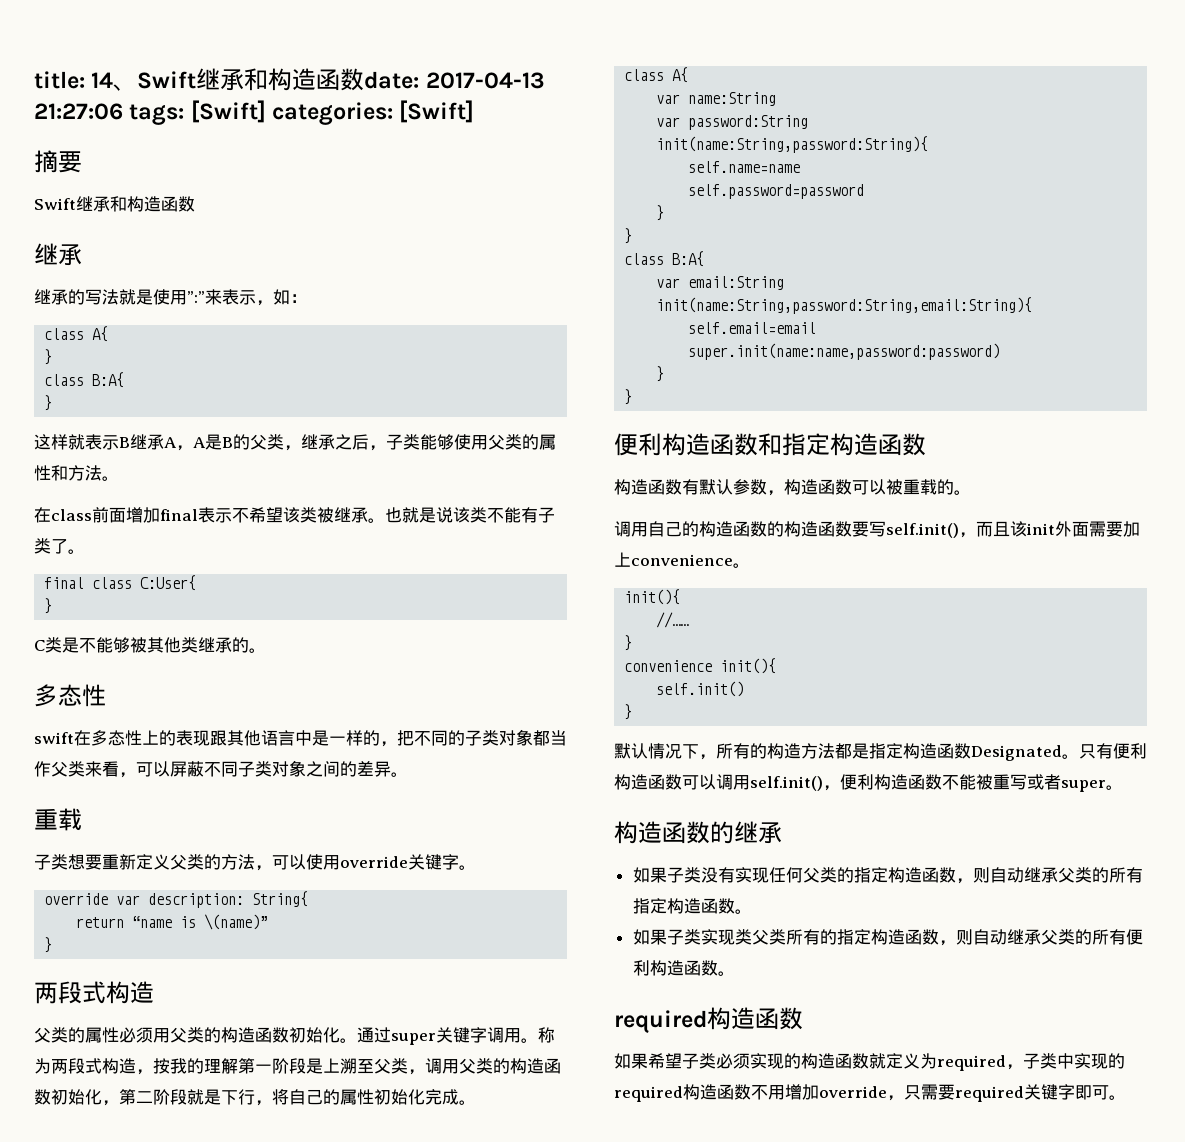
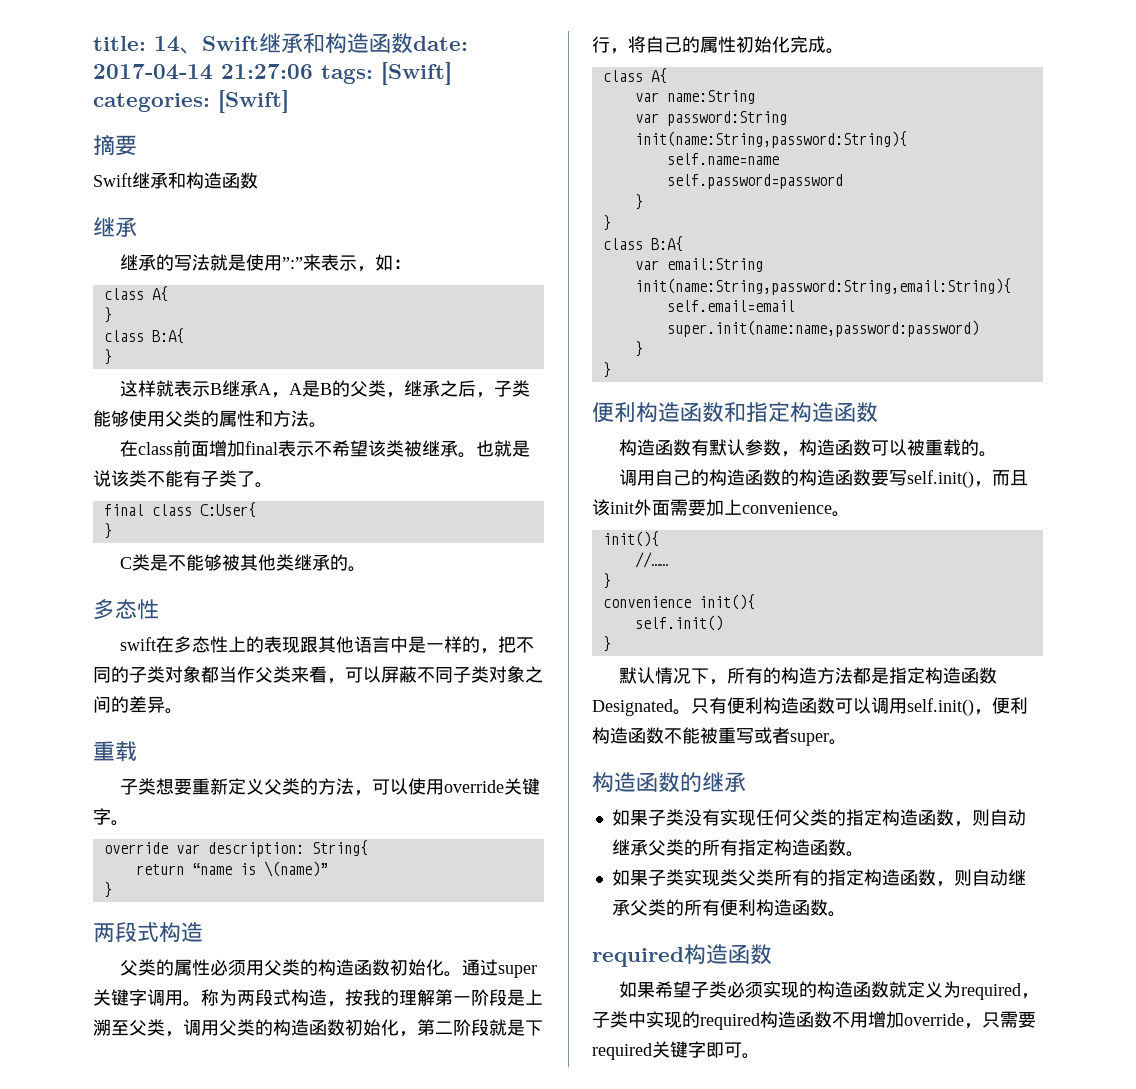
- title: 14、Swift继承和构造函数date: 2017-04-13 21:27:06 tags: [Swift] categories: [Swift]
+ title: 14、Swift继承和构造函数date: 2017-04-14 21:27:06 tags: [Swift] categories: [Swift]

